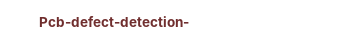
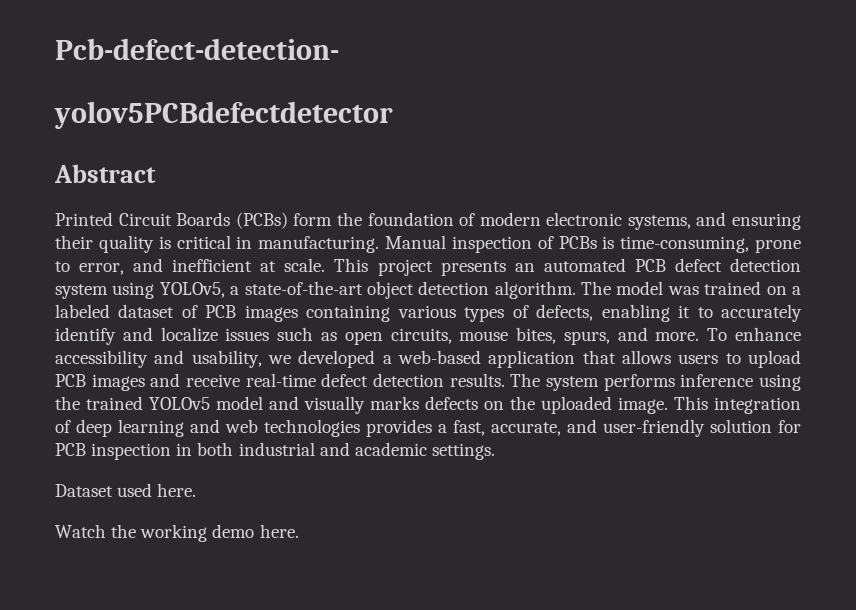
+ yolov5PCBdefectdetector
+ Abstract
+ Printed Circuit Boards (PCBs) form the foundation of modern electronic systems, and ensuring their quality is critical in manufacturing. Manual inspection of PCBs is time-consuming, prone to error, and inefficient at scale. This project presents an automated PCB defect detection system using YOLOv5, a state-of-the-art object detection algorithm. The model was trained on a labeled dataset of PCB images containing various types of defects, enabling it to accurately identify and localize issues such as open circuits, mouse bites, spurs, and more. To enhance accessibility and usability, we developed a web-based application that allows users to upload PCB images and receive real-time defect detection results. The system performs inference using the trained YOLOv5 model and visually marks defects on the uploaded image. This integration of deep learning and web technologies provides a fast, accurate, and user-friendly solution for PCB inspection in both industrial and academic settings.
+ Dataset used here.
+ Watch the working demo here.

